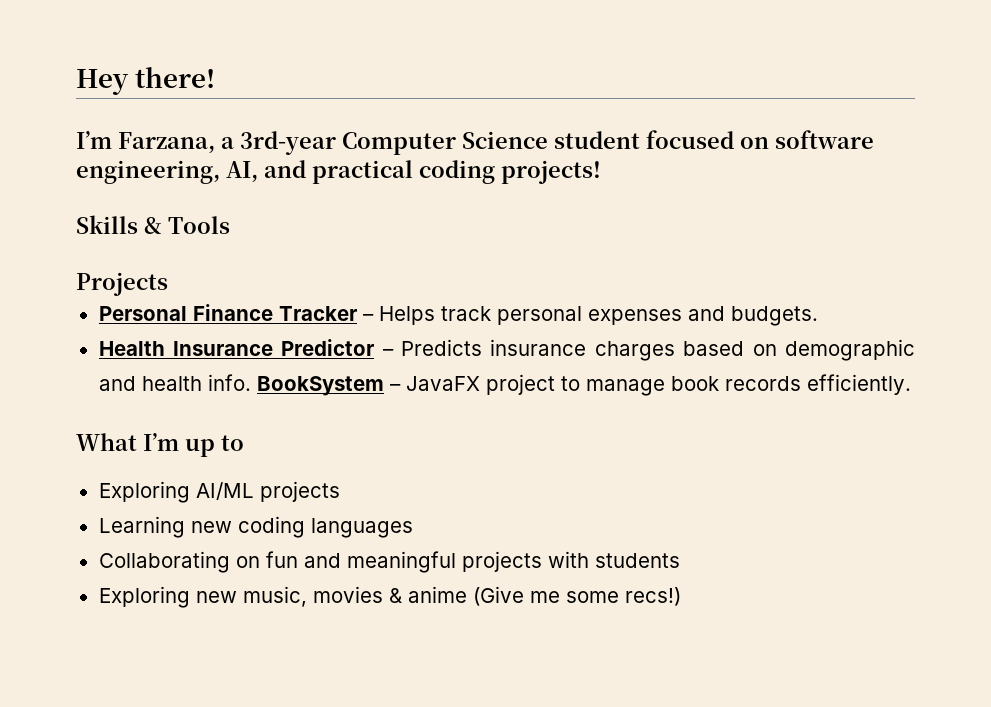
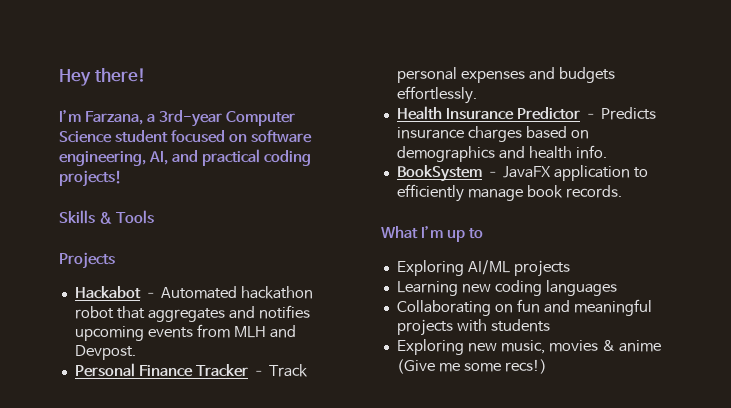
+ Hackabot – Automated hackathon robot that aggregates and notifies upcoming events from MLH and Devpost.
- Personal Finance Tracker – Helps track personal expenses and budgets.
+ Personal Finance Tracker – Track personal expenses and budgets effortlessly.
- Health Insurance Predictor – Predicts insurance charges based on demographic and health info. BookSystem – JavaFX project to manage book records efficiently.
+ Health Insurance Predictor – Predicts insurance charges based on demographics and health info.
+ BookSystem – JavaFX application to efficiently manage book records.

